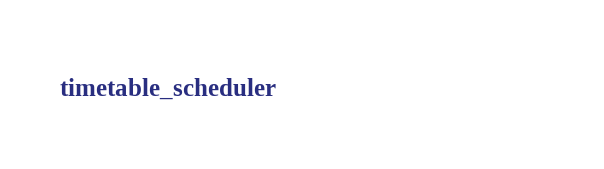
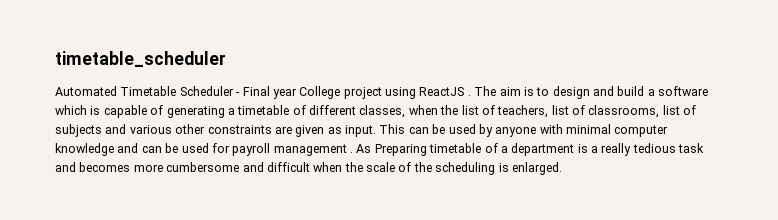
+ Automated Timetable Scheduler - Final year College project using ReactJS . The aim is to design and build a software which is capable of generating a timetable of different classes, when the list of teachers, list of classrooms, list of subjects and various other constraints are given as input. This can be used by anyone with minimal computer knowledge and can be used for payroll management . As Preparing timetable of a department is a really tedious task and becomes more cumbersome and difficult when the scale of the scheduling is enlarged.

